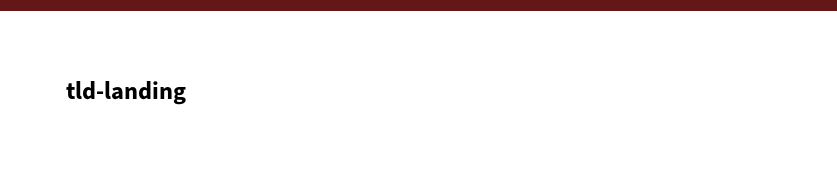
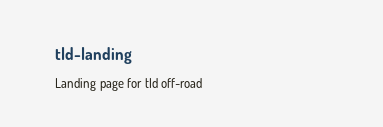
+ Landing page for tld off-road

